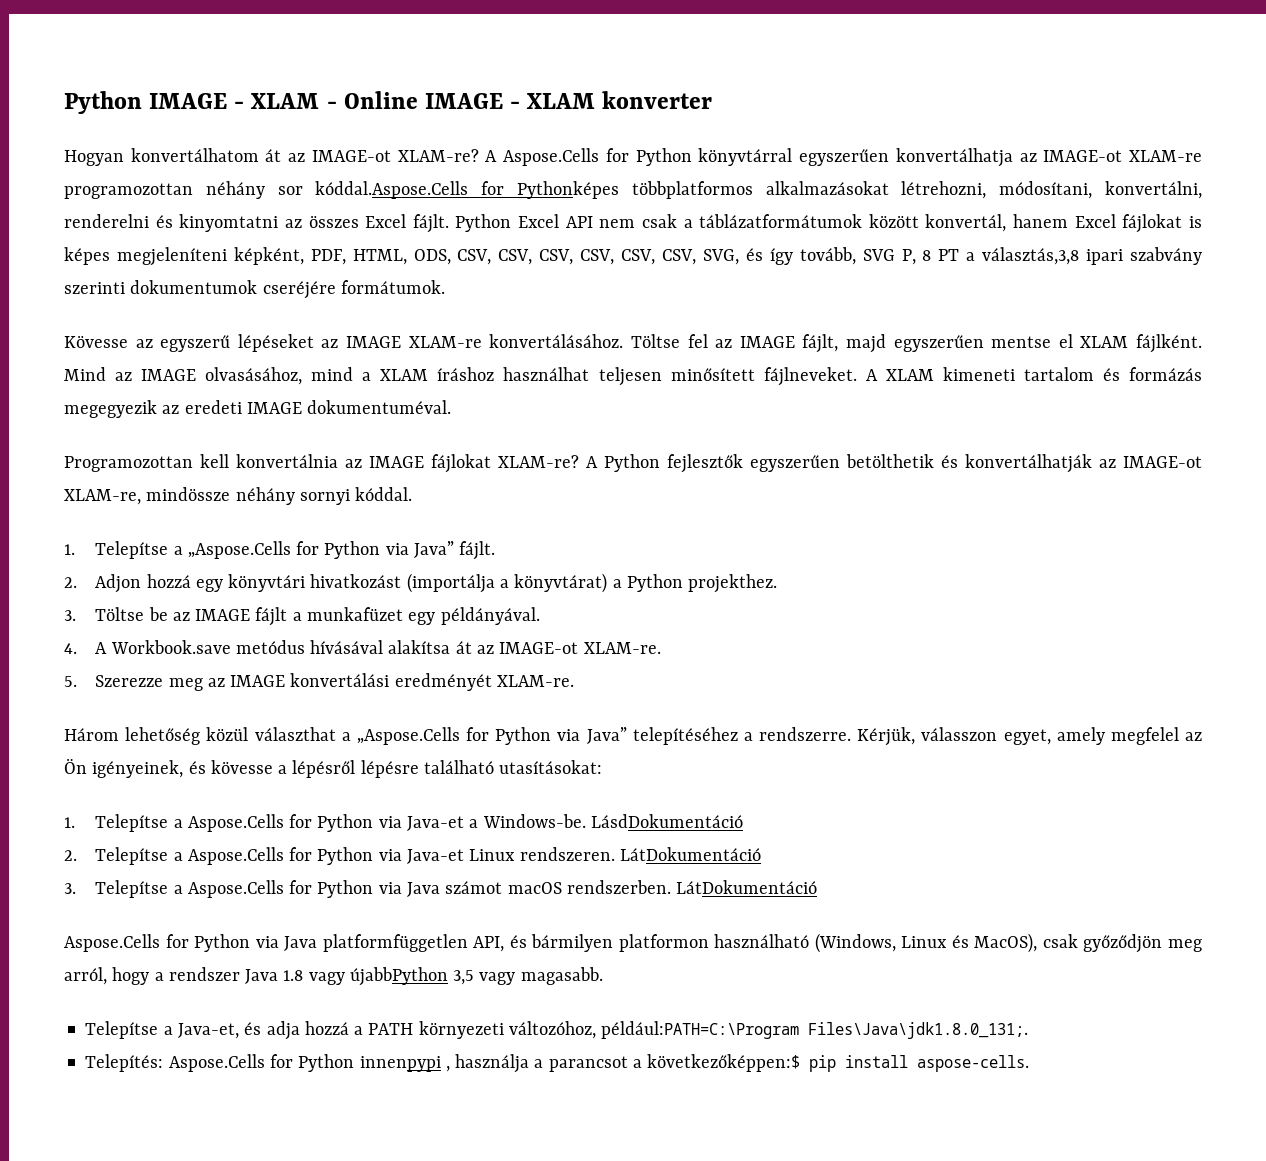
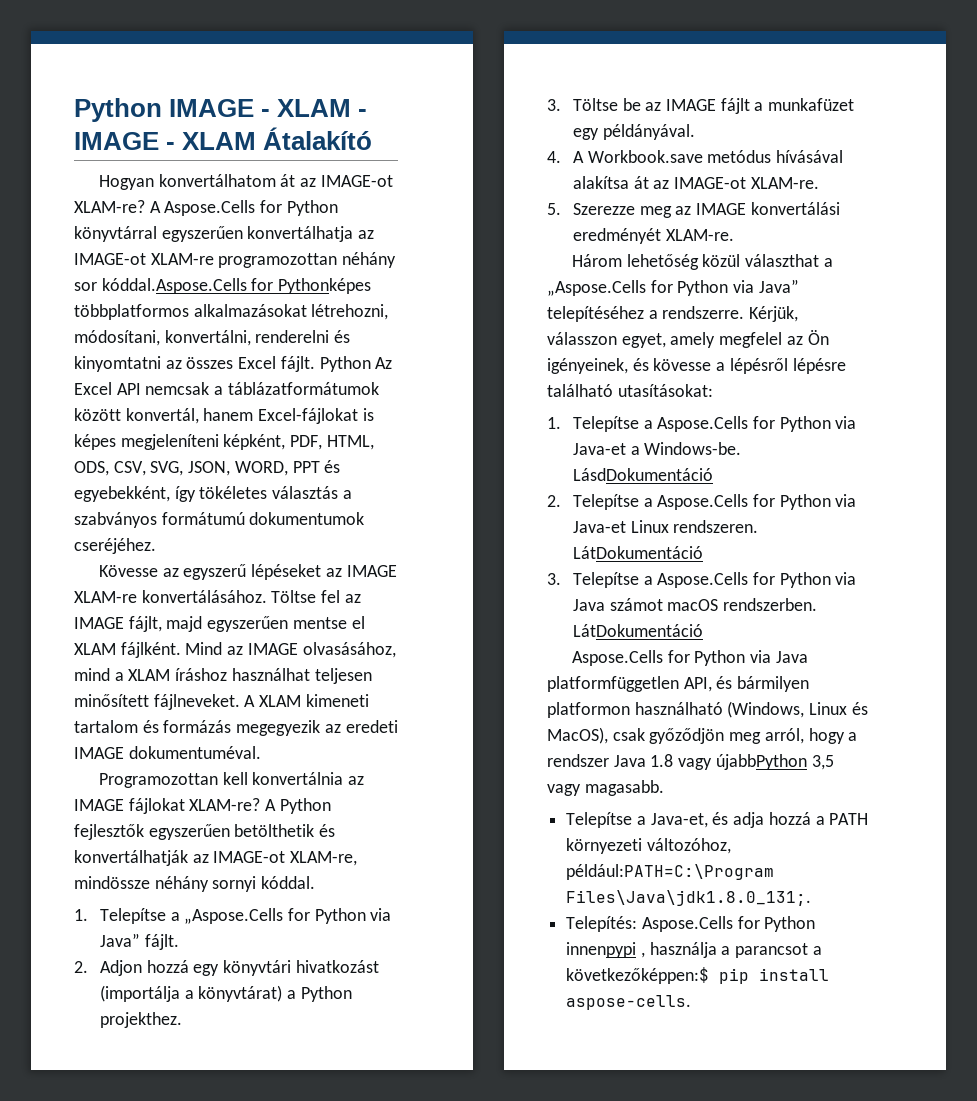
- Python IMAGE - XLAM - Online IMAGE - XLAM konverter
+ Python IMAGE - XLAM - IMAGE - XLAM Átalakító
- Python Excel API nem csak a táblázatformátumok között konvertál, hanem Excel fájlokat is képes megjeleníteni képként, PDF, HTML, ODS, CSV, CSV, CSV, CSV, CSV, CSV, SVG, és így tovább, SVG P, 8 PT a választás,3,8 ipari szabvány szerinti dokumentumok cseréjére formátumok.
+ Python Az Excel API nemcsak a táblázatformátumok között konvertál, hanem Excel-fájlokat is képes megjeleníteni képként, PDF, HTML, ODS, CSV, SVG, JSON, WORD, PPT és egyebekként, így tökéletes választás a szabványos formátumú dokumentumok cseréjéhez.

